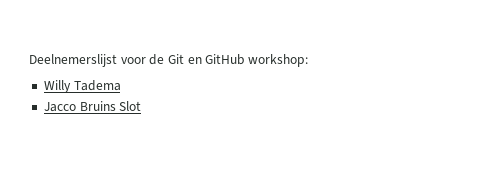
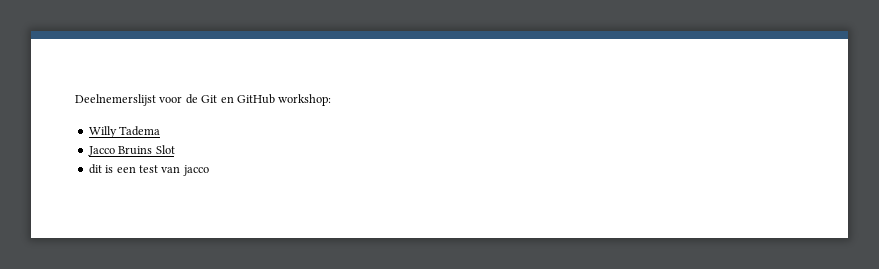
+ dit is een test van jacco

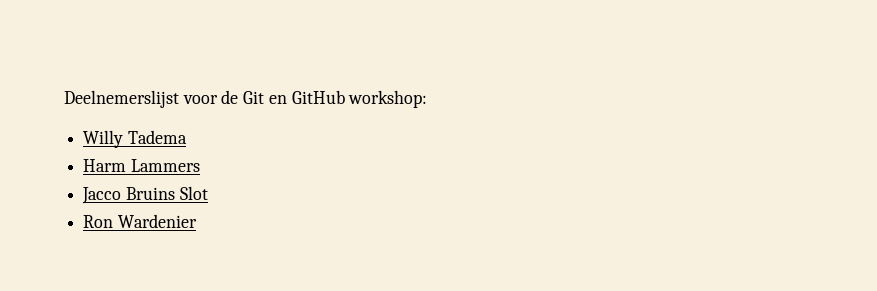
+ Harm Lammers
- dit is een test van jacco
+ Ron Wardenier

